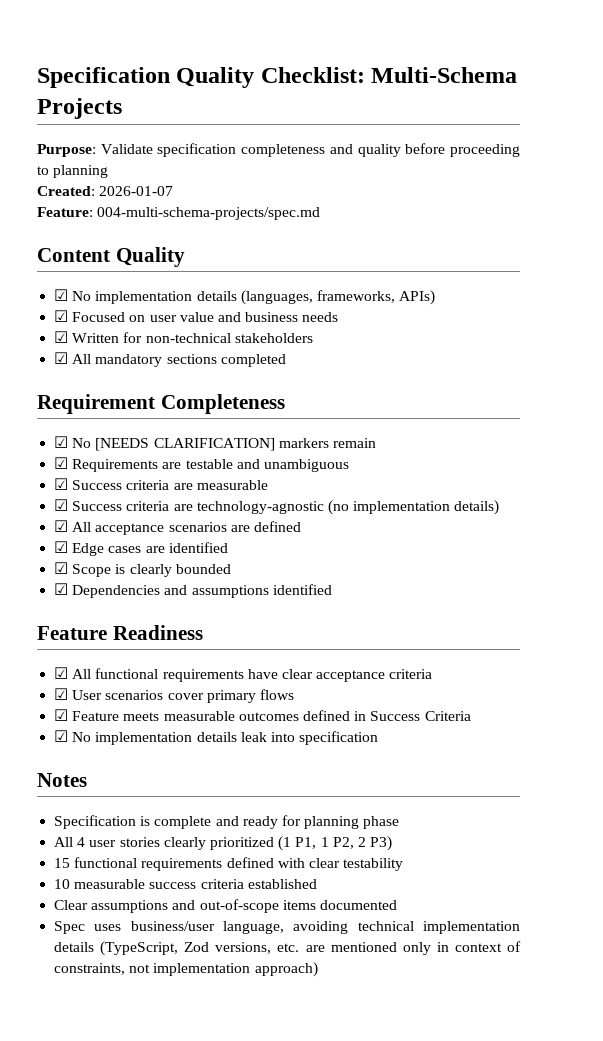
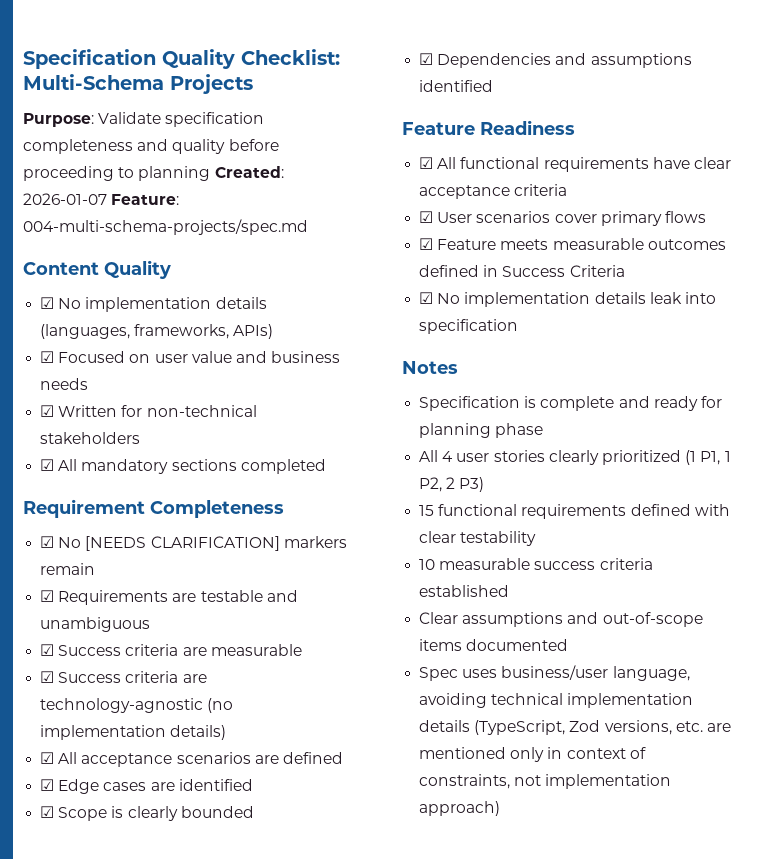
- Purpose: Validate specification completeness and quality before proceeding to planning
- Created: 2026-01-07
- Feature: 004-multi-schema-projects/spec.md
+ Purpose: Validate specification completeness and quality before proceeding to planning Created: 2026-01-07 Feature: 004-multi-schema-projects/spec.md

